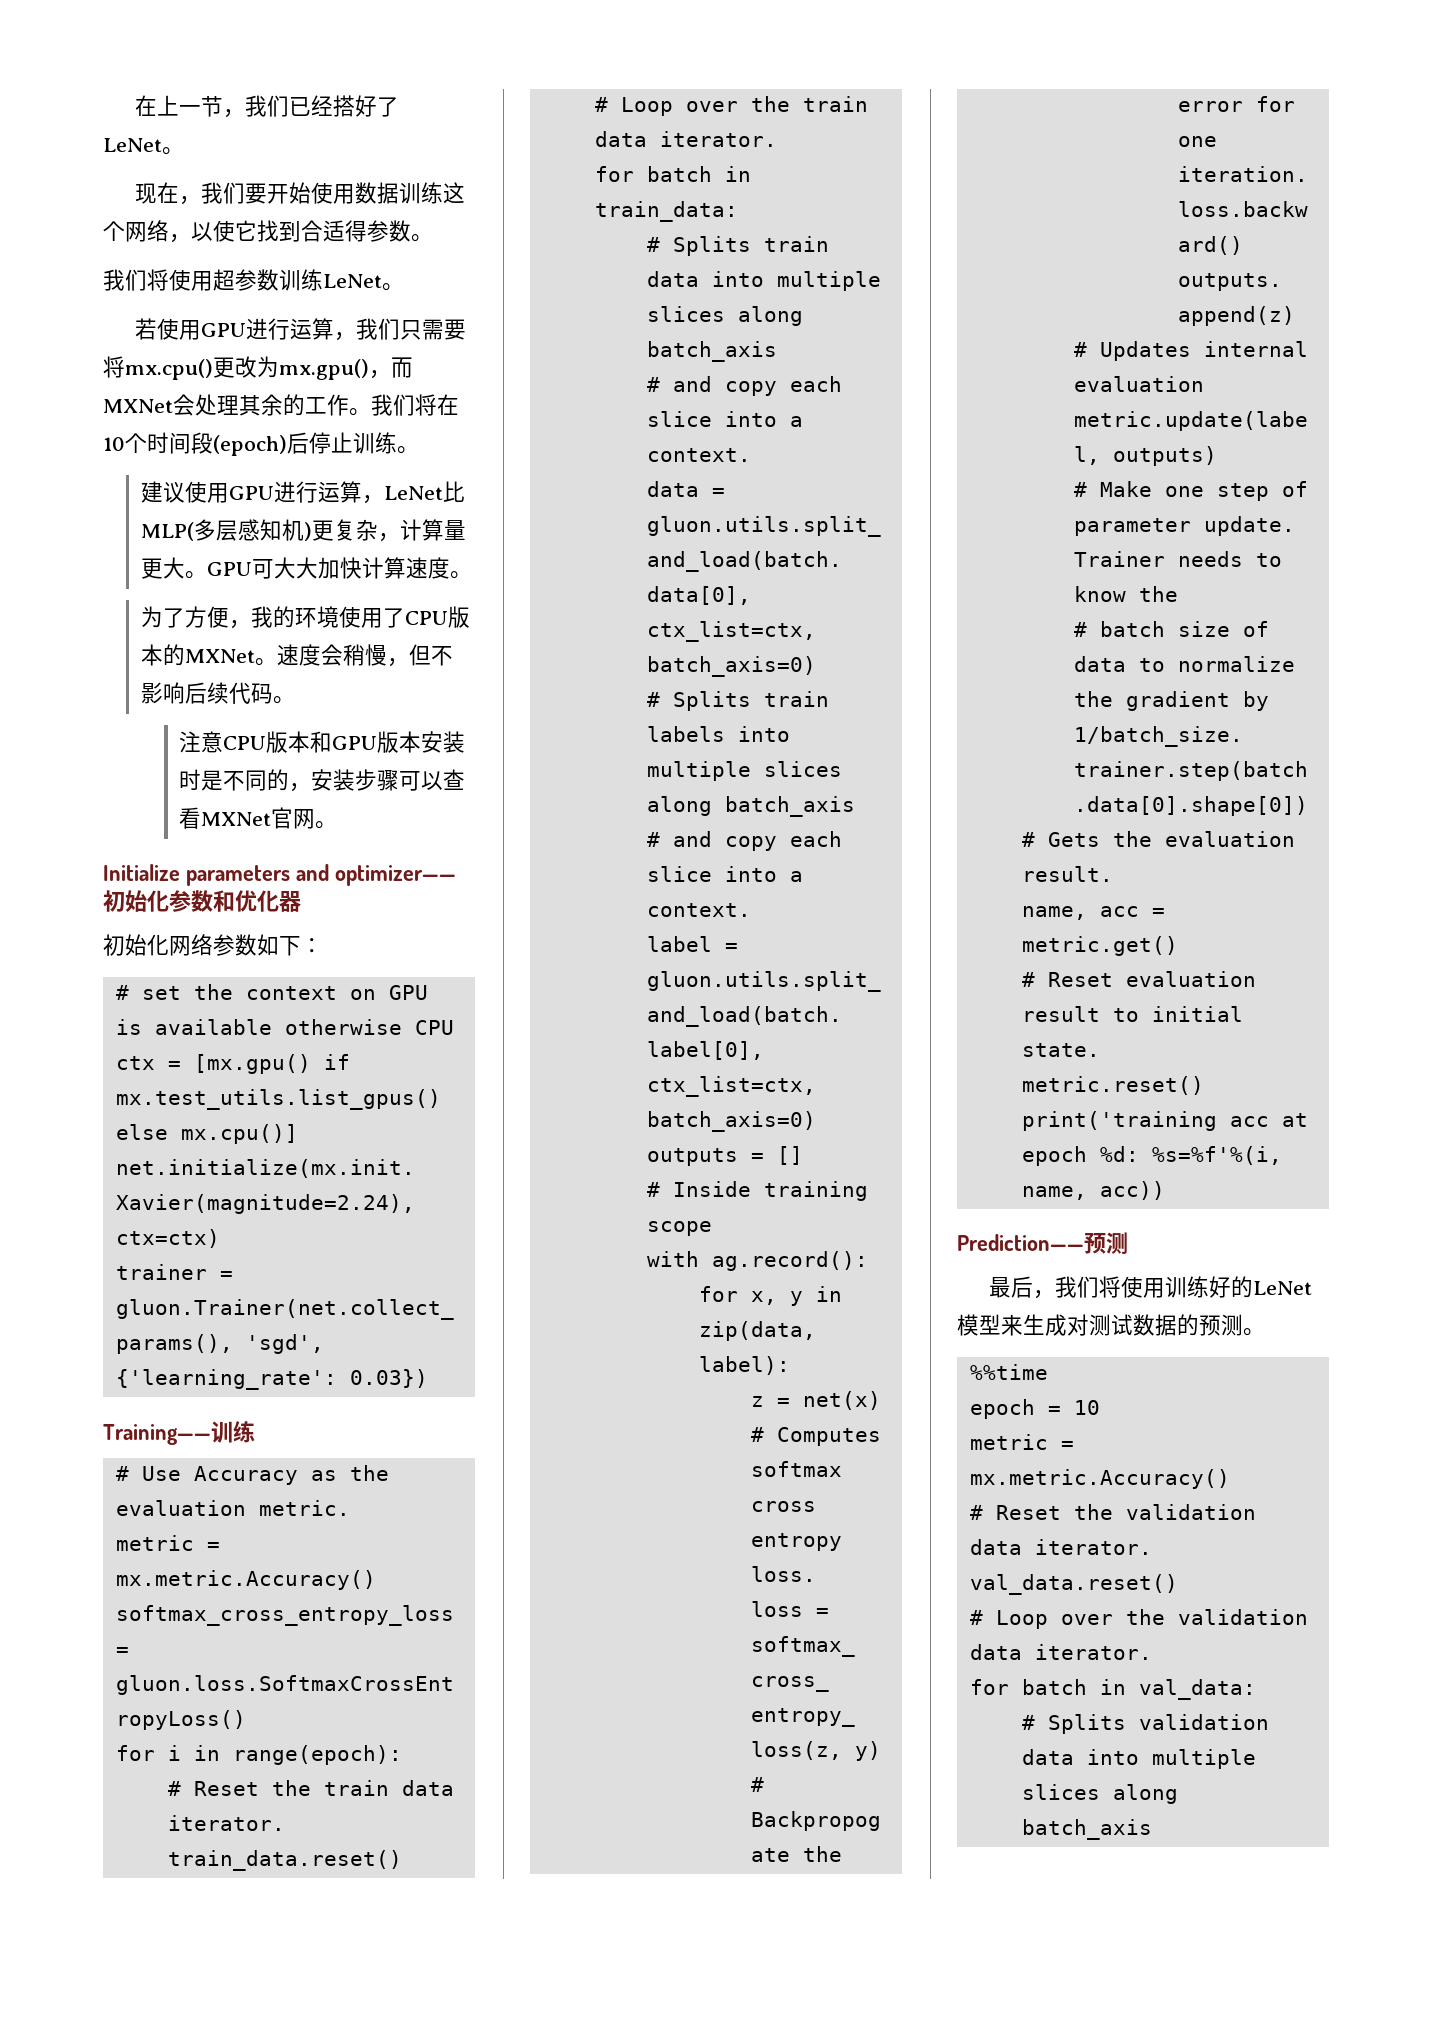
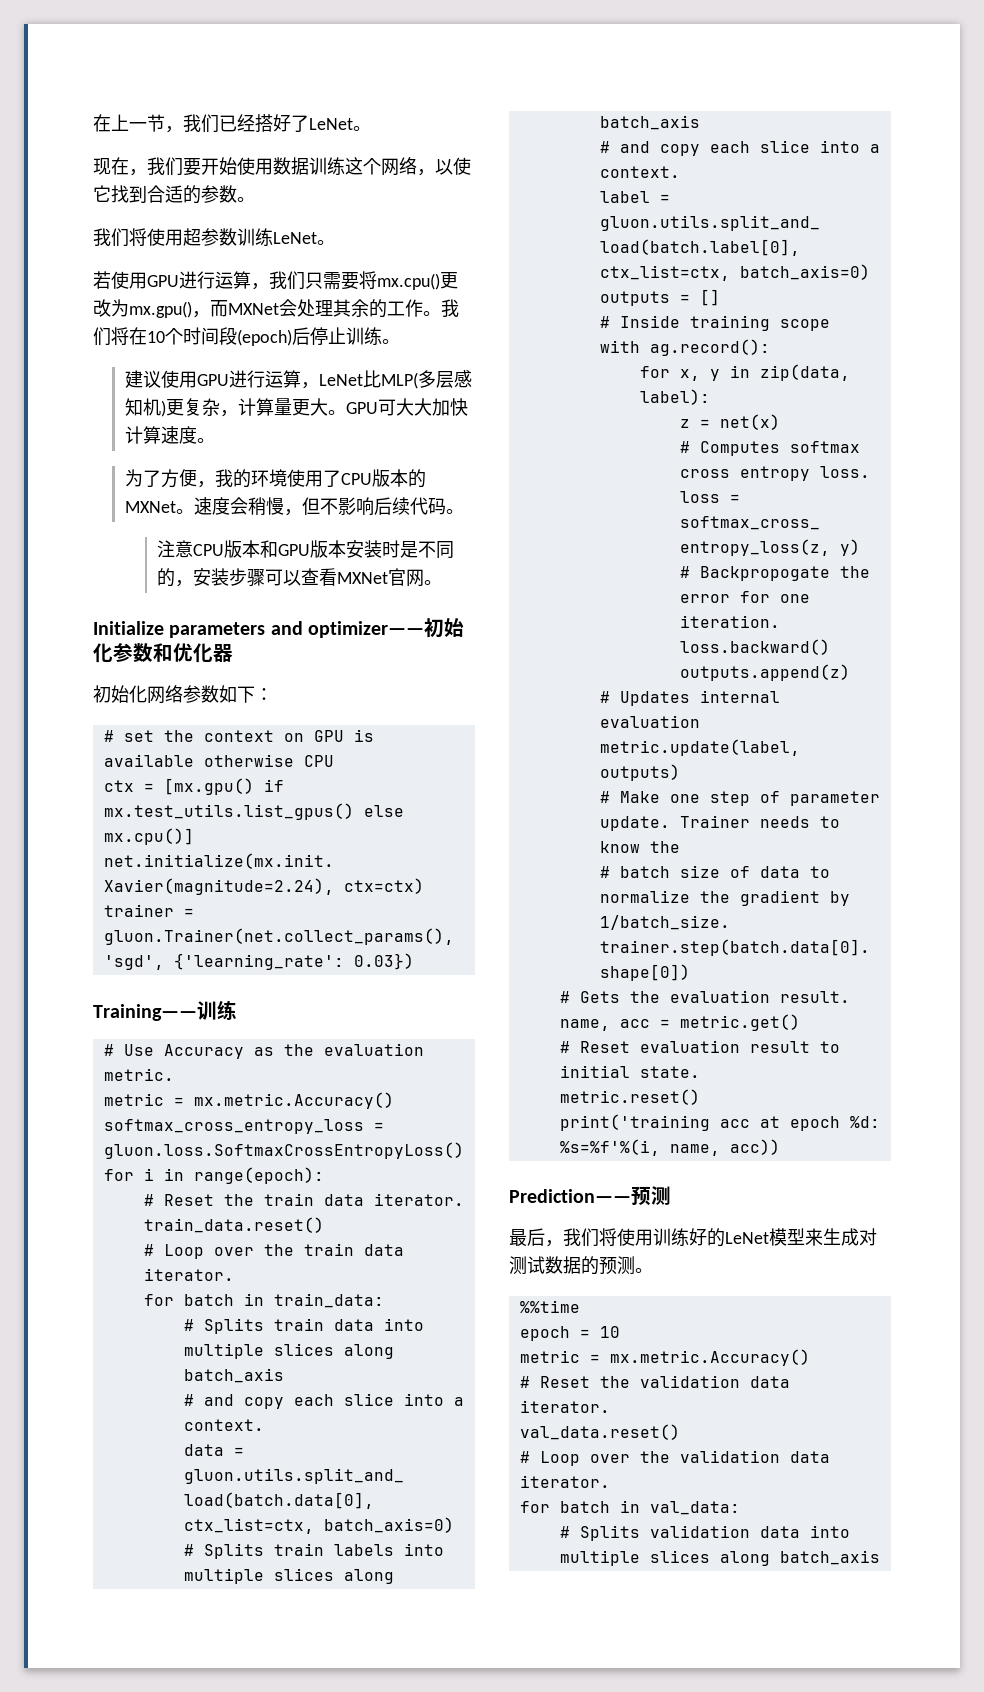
- 现在，我们要开始使用数据训练这个网络，以使它找到合适得参数。
+ 现在，我们要开始使用数据训练这个网络，以使它找到合适的参数。

